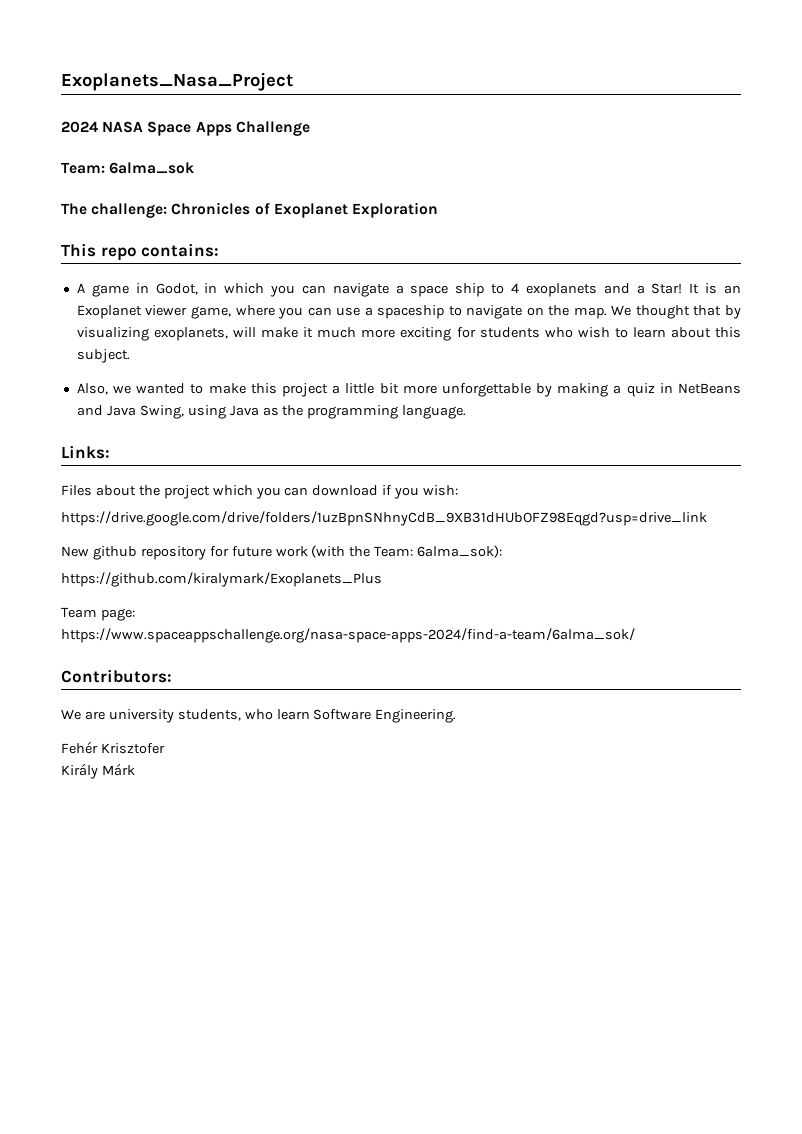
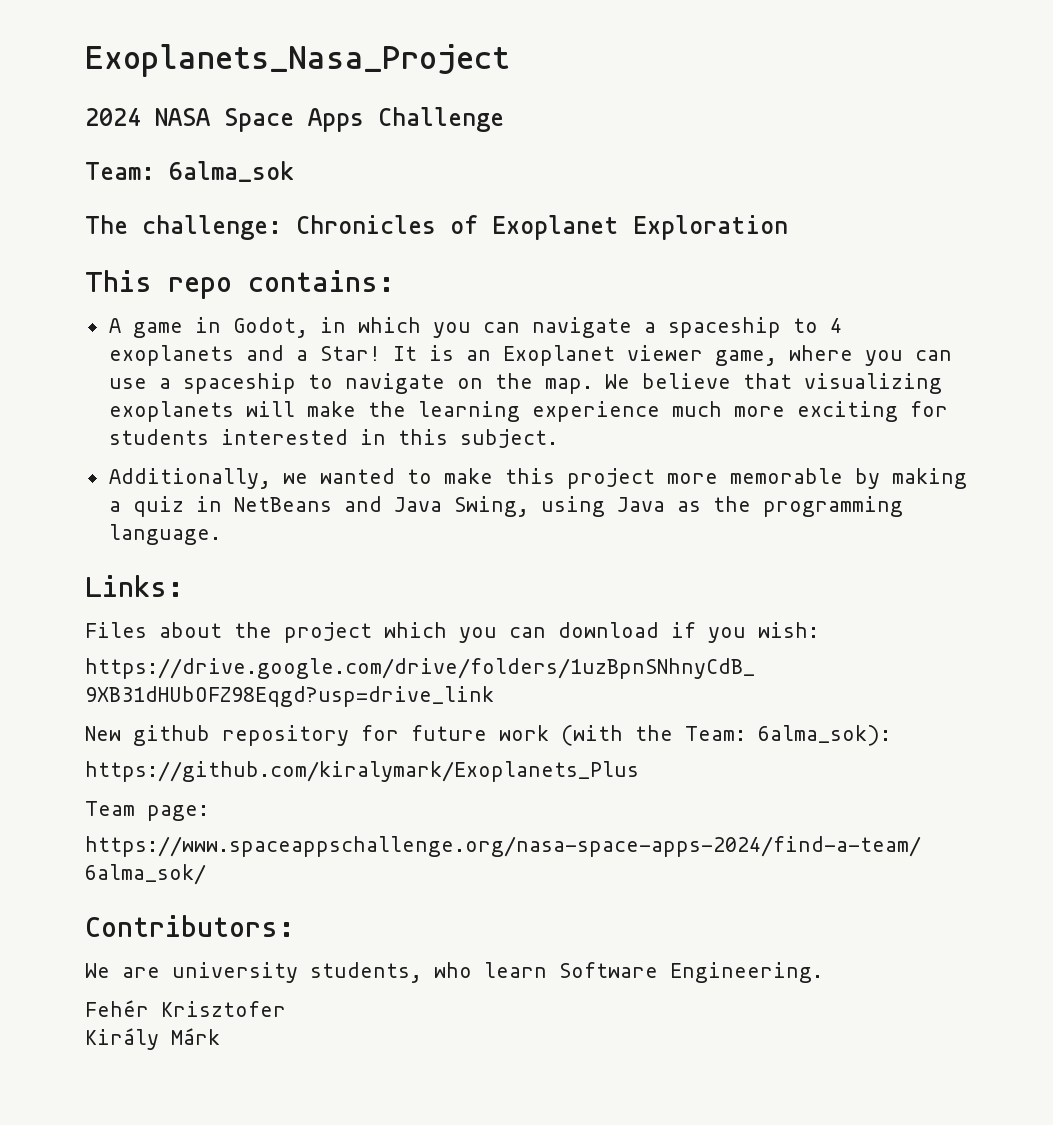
- A game in Godot, in which you can navigate a space ship to 4 exoplanets and a Star!
+ A game in Godot, in which you can navigate a spaceship to 4 exoplanets and a Star!
- We thought that by visualizing exoplanets, will make it much more exciting for students who wish to learn about this subject.
+ We believe that visualizing exoplanets will make the learning experience much more exciting for students interested in this subject.
- Also, we wanted to make this project a little bit more unforgettable by making a quiz in NetBeans and Java Swing, using Java as the programming language.
+ Additionally, we wanted to make this project more memorable by making a quiz in NetBeans and Java Swing, using Java as the programming language.

